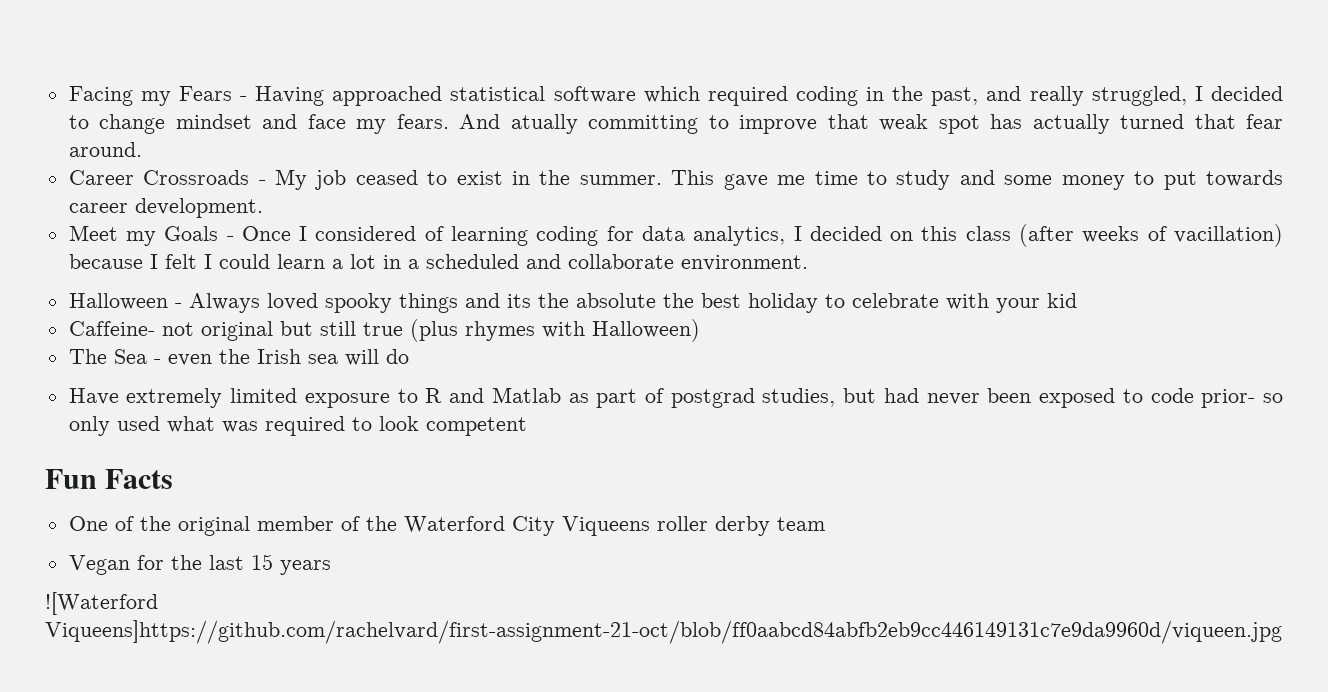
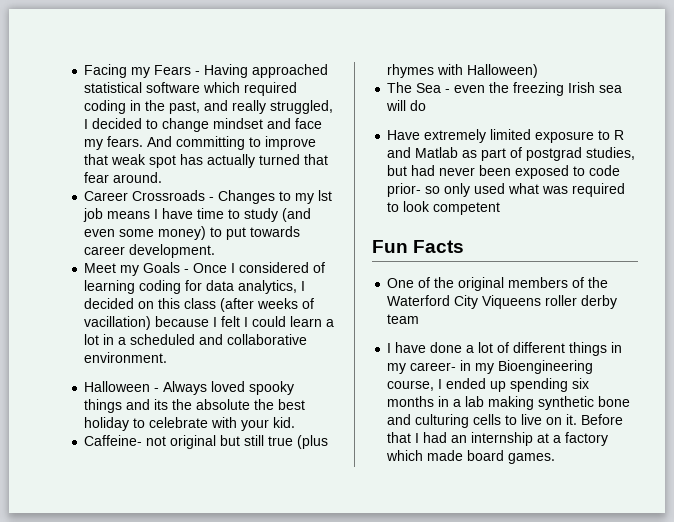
- And atually committing to improve that weak spot has actually turned that fear around.
+ And committing to improve that weak spot has actually turned that fear around.
- Career Crossroads - My job ceased to exist in the summer. This gave me time to study and some money to put towards career development.
+ Career Crossroads - Changes to my lst job means I have time to study (and even some money) to put towards career development.
- Meet my Goals - Once I considered of learning coding for data analytics, I decided on this class (after weeks of vacillation) because I felt I could learn a lot in a scheduled and collaborate environment.
+ Meet my Goals - Once I considered of learning coding for data analytics, I decided on this class (after weeks of vacillation) because I felt I could learn a lot in a scheduled and collaborative environment.
- Halloween - Always loved spooky things and its the absolute the best holiday to celebrate with your kid
+ Halloween - Always loved spooky things and its the absolute the best holiday to celebrate with your kid.
- The Sea - even the Irish sea will do
+ The Sea - even the freezing Irish sea will do
- One of the original member of the Waterford City Viqueens roller derby team
+ One of the original members of the Waterford City Viqueens roller derby team
- Vegan for the last 15 years
- ![Waterford Viqueens]https://github.com/rachelvard/first-assignment-21-oct/blob/ff0aabcd84abfb2eb9cc446149131c7e9da9960d/viqueen.jpg
+ I have done a lot of different things in my career- in my Bioengineering course, I ended up spending six months in a lab making synthetic bone and culturing cells to live on it. Before that I had an internship at a factory which made board games.

